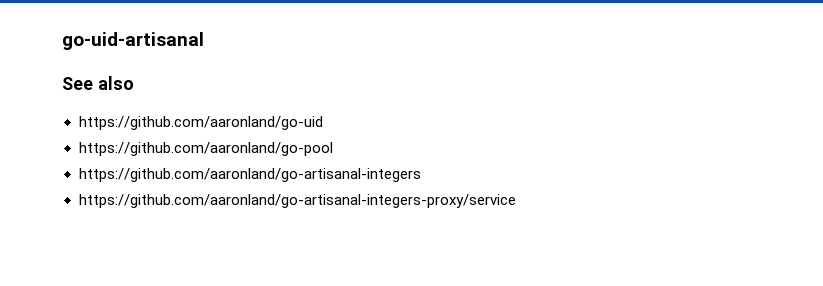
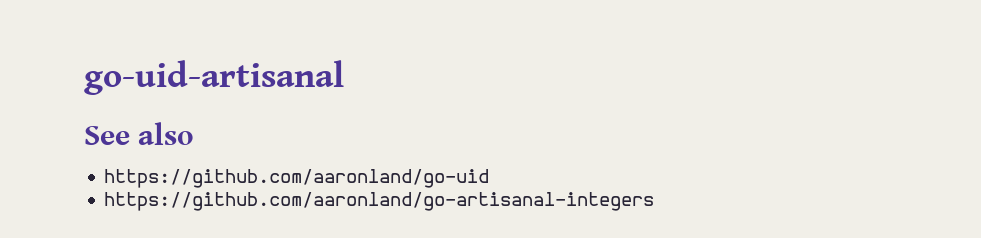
- https://github.com/aaronland/go-pool
- https://github.com/aaronland/go-artisanal-integers-proxy/service

